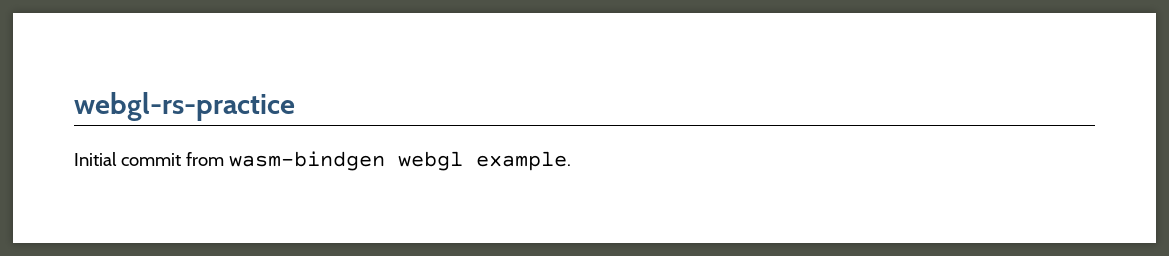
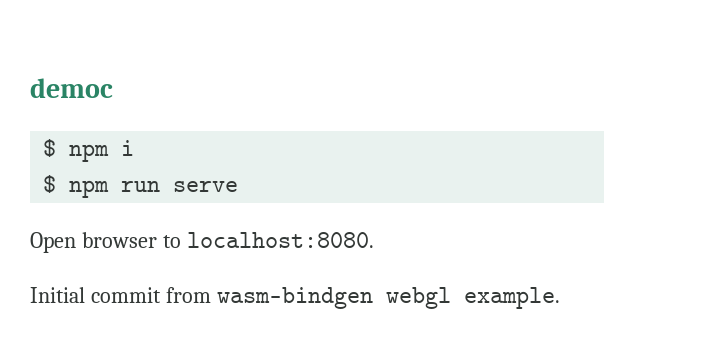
- webgl-rs-practice
+ democ
+ $ npm i
+ $ npm run serve
+ Open browser to localhost:8080.

